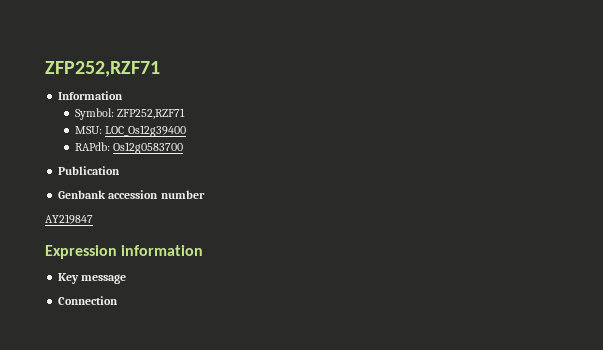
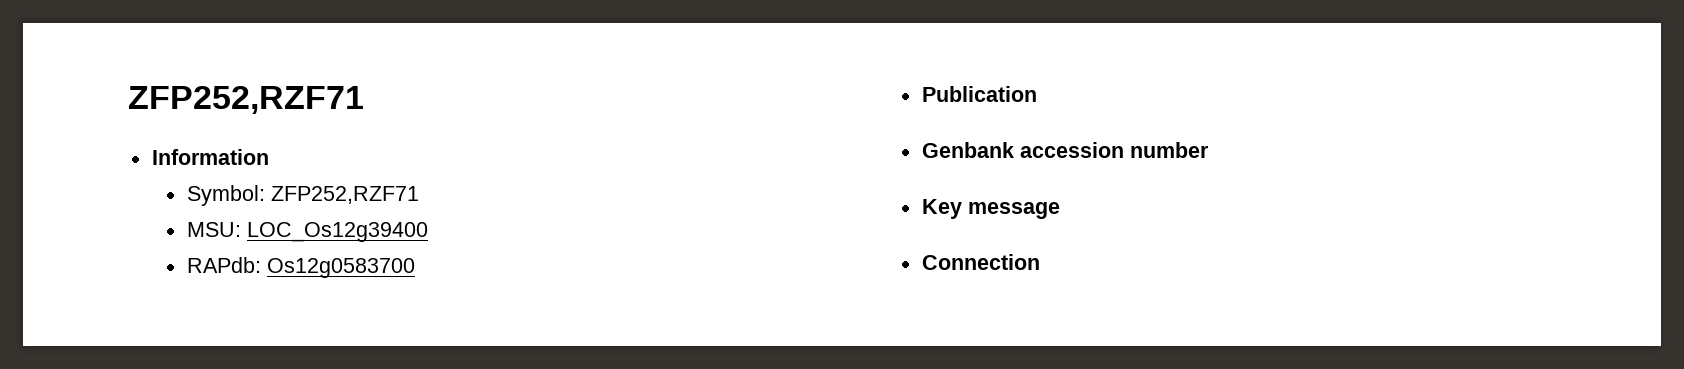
- AY219847
- Expression information

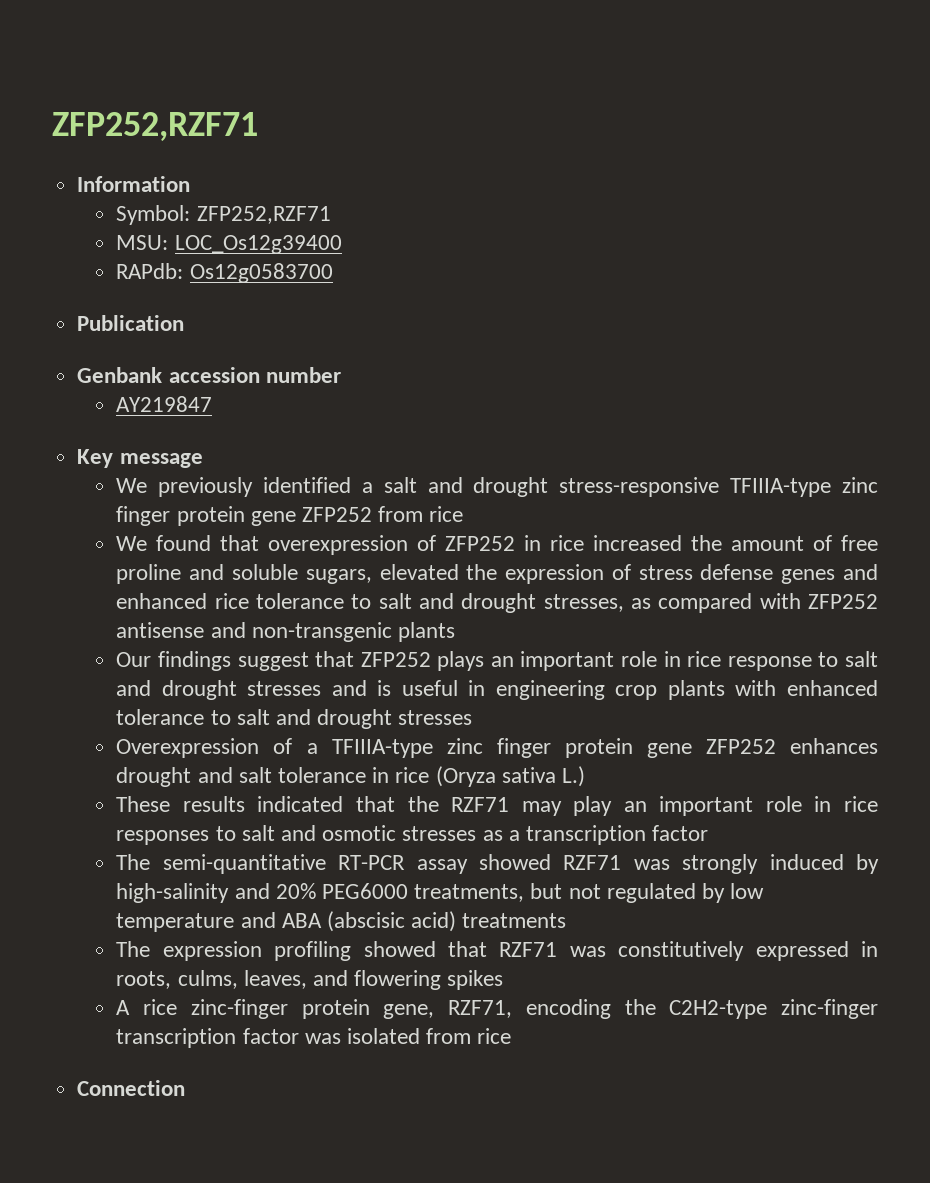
+ AY219847
+ We previously identified a salt and drought stress-responsive TFIIIA-type zinc finger protein gene ZFP252 from rice
+ We found that overexpression of ZFP252 in rice increased the amount of free proline and soluble sugars, elevated the expression of stress defense genes and enhanced rice tolerance to salt and drought stresses, as compared with ZFP252 antisense and non-transgenic plants
+ Our findings suggest that ZFP252 plays an important role in rice response to salt and drought stresses and is useful in engineering crop plants with enhanced tolerance to salt and drought stresses
+ Overexpression of a TFIIIA-type zinc finger protein gene ZFP252 enhances drought and salt tolerance in rice (Oryza sativa L.)
+ These results indicated that the RZF71 may play an important role in rice responses to salt and osmotic stresses as a transcription factor
+ The semi-quantitative RT-PCR assay showed RZF71 was strongly induced by high-salinity and 20% PEG6000 treatments, but not regulated by low temperature and ABA (abscisic acid) treatments
+ The expression profiling showed that RZF71 was constitutively expressed in roots, culms, leaves, and flowering spikes
+ A rice zinc-finger protein gene, RZF71, encoding the C2H2-type zinc-finger transcription factor was isolated from rice

